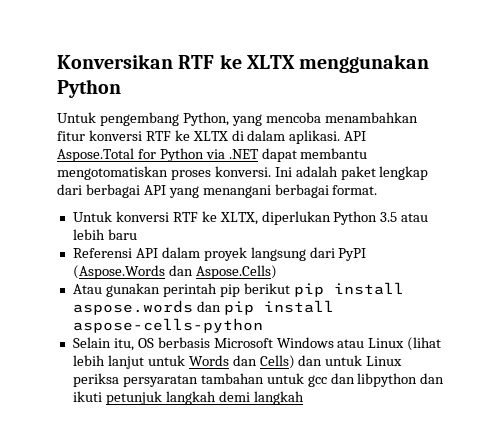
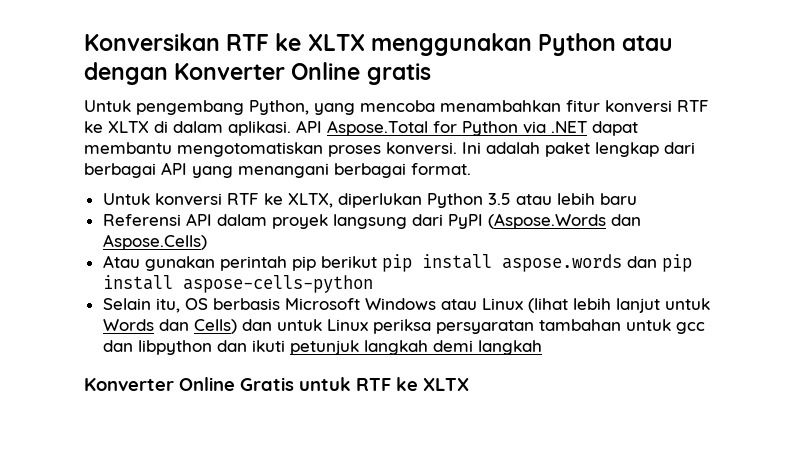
- Konversikan RTF ke XLTX menggunakan Python
+ Konversikan RTF ke XLTX menggunakan Python atau dengan Konverter Online gratis
+ Konverter Online Gratis untuk RTF ke XLTX

